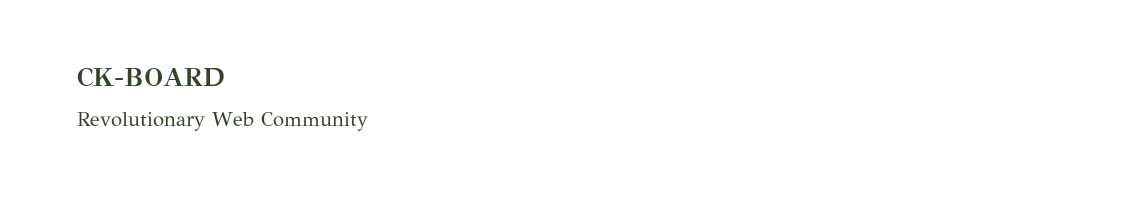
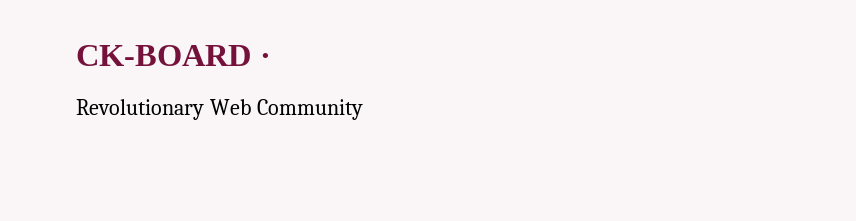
- CK-BOARD
+ CK-BOARD ·

